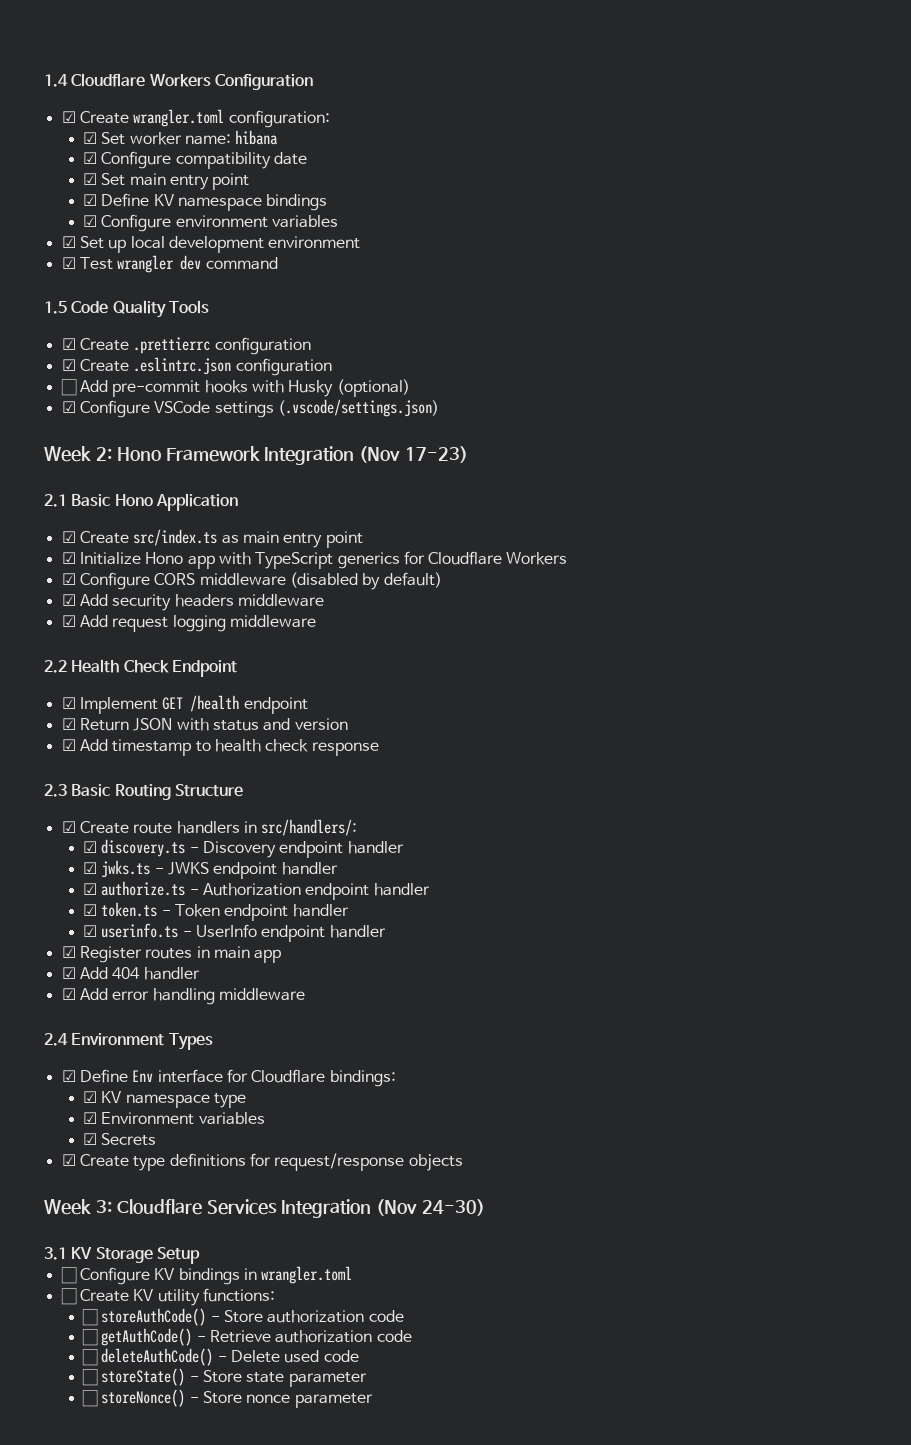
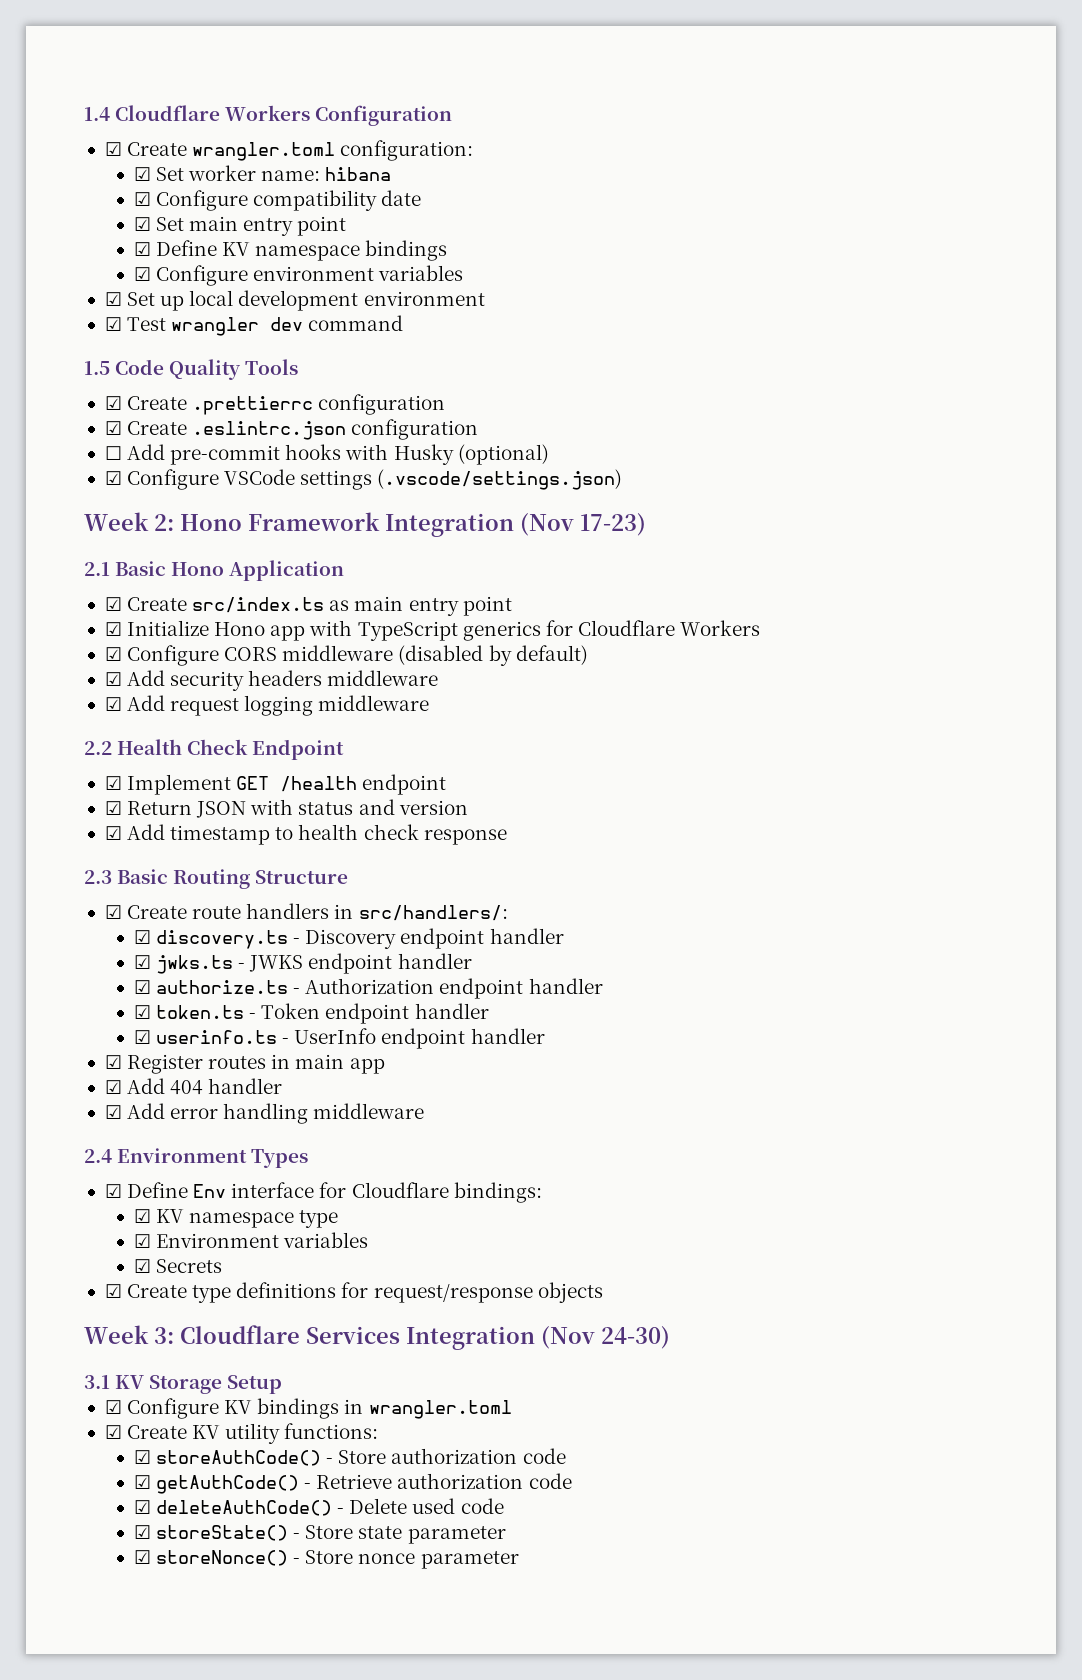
- ☐ Configure KV bindings in wrangler.toml
+ ☑ Configure KV bindings in wrangler.toml
- ☐ Create KV utility functions:
+ ☑ Create KV utility functions:
- ☐ storeAuthCode() - Store authorization code
+ ☑ storeAuthCode() - Store authorization code
- ☐ getAuthCode() - Retrieve authorization code
+ ☑ getAuthCode() - Retrieve authorization code
- ☐ deleteAuthCode() - Delete used code
+ ☑ deleteAuthCode() - Delete used code
- ☐ storeState() - Store state parameter
+ ☑ storeState() - Store state parameter
- ☐ storeNonce() - Store nonce parameter
+ ☑ storeNonce() - Store nonce parameter

